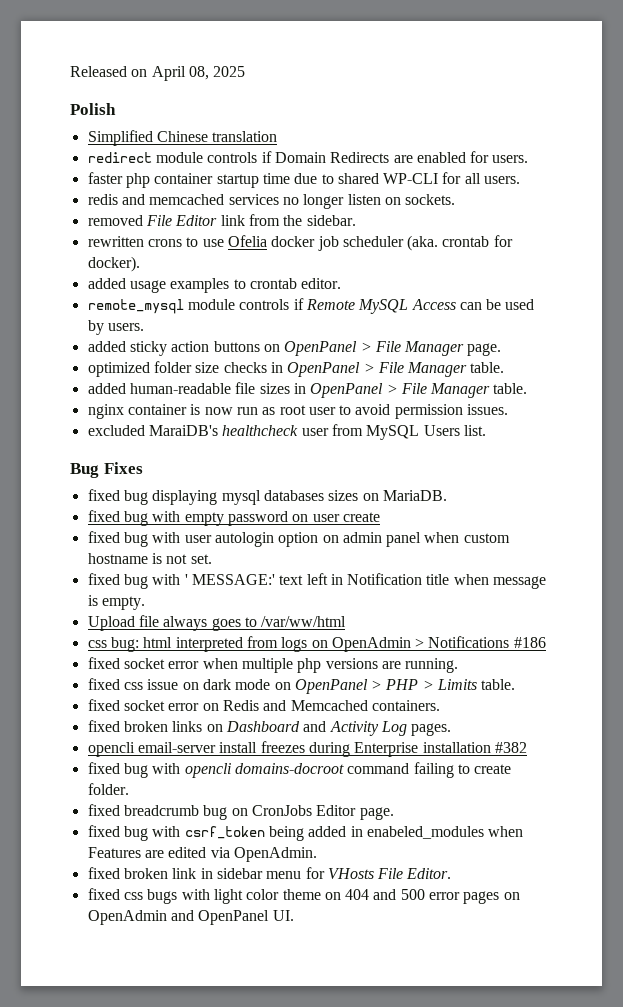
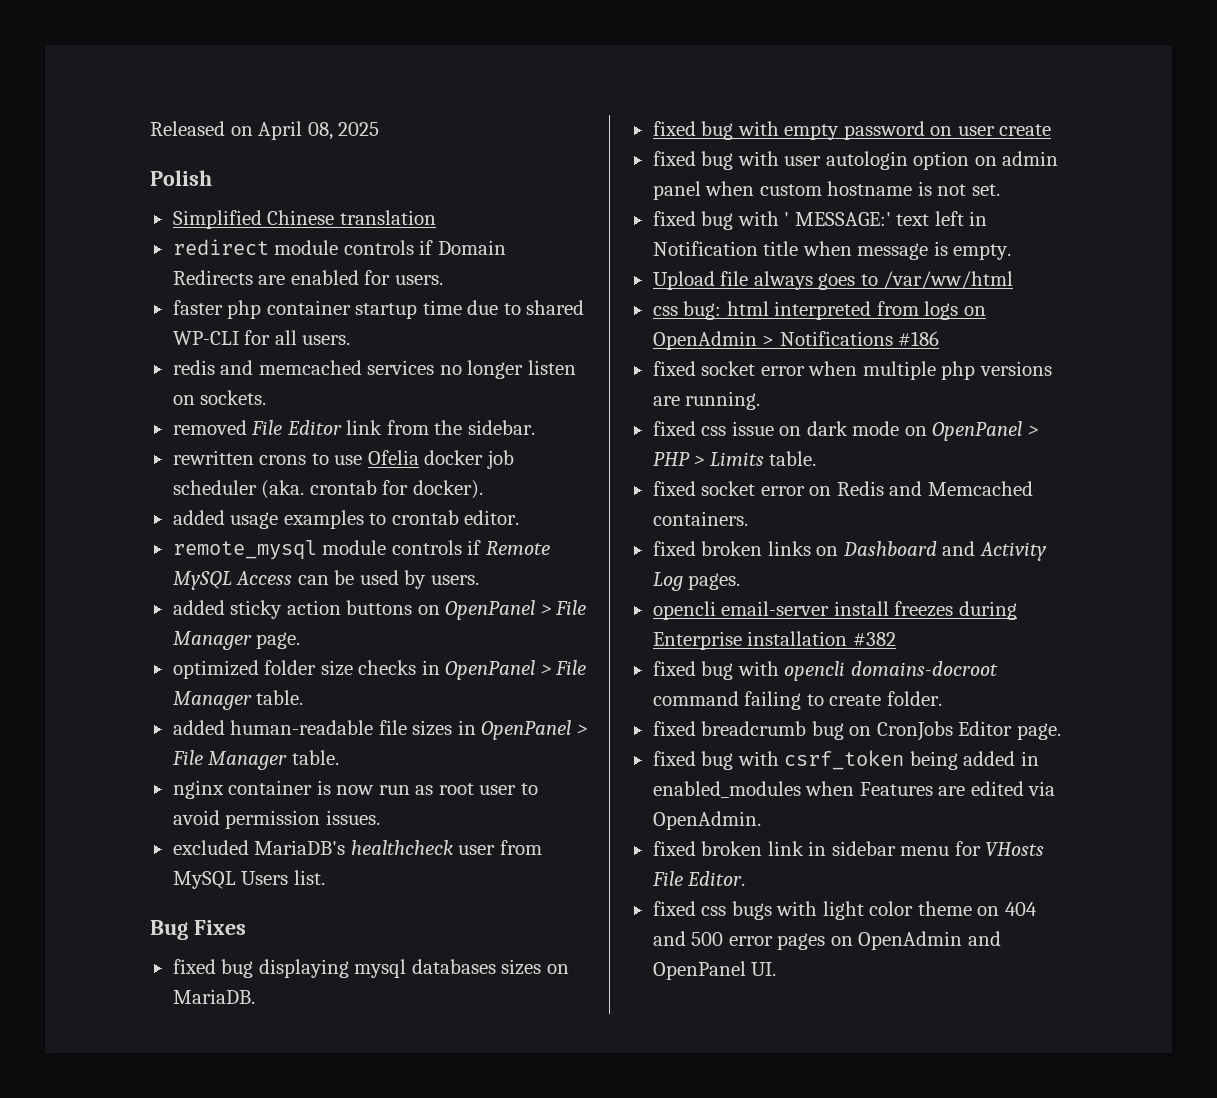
- excluded MaraiDB's healthcheck user from MySQL Users list.
+ excluded MariaDB's healthcheck user from MySQL Users list.
- fixed bug with csrf_token being added in enabeled_modules when Features are edited via OpenAdmin.
+ fixed bug with csrf_token being added in enabled_modules when Features are edited via OpenAdmin.

